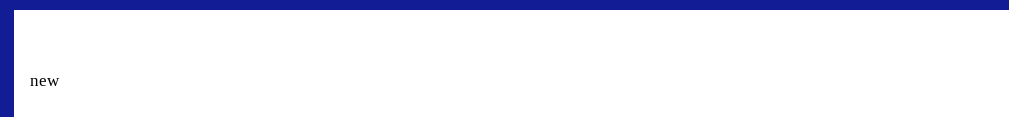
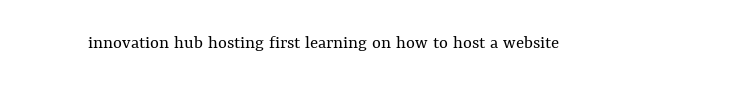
- new
+ innovation hub hosting first learning on how to host a website

